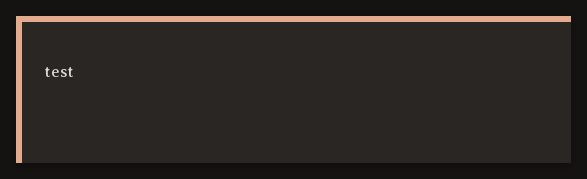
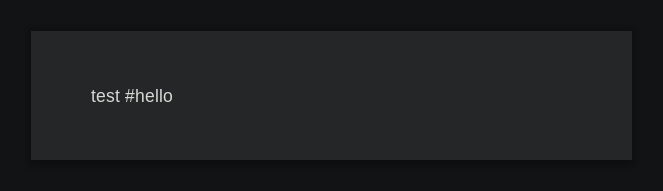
- test
+ test #hello

